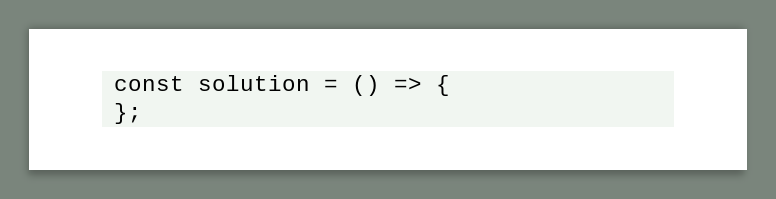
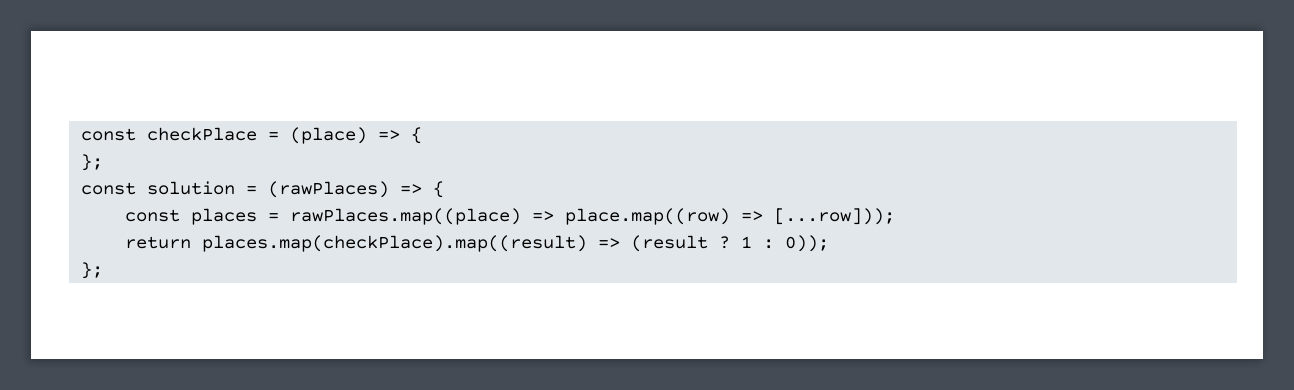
- const solution = () => {
+ const checkPlace = (place) => {
+ const solution = (rawPlaces) => {
+ const places = rawPlaces.map((place) => place.map((row) => [...row]));
+ return places.map(checkPlace).map((result) => (result ? 1 : 0));
+ };

